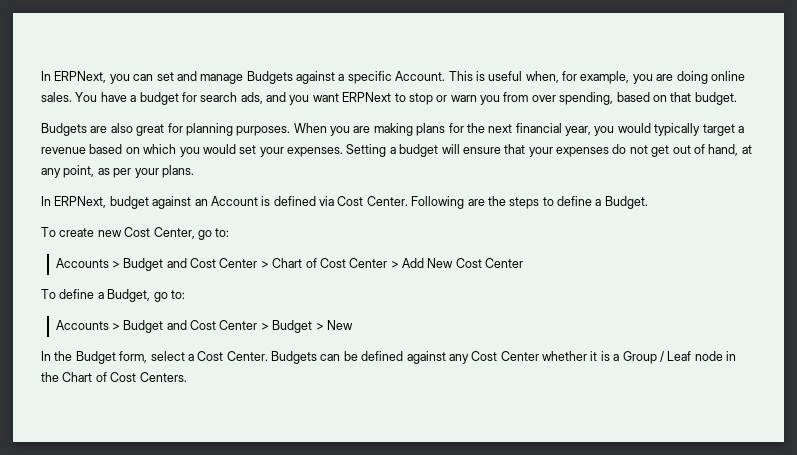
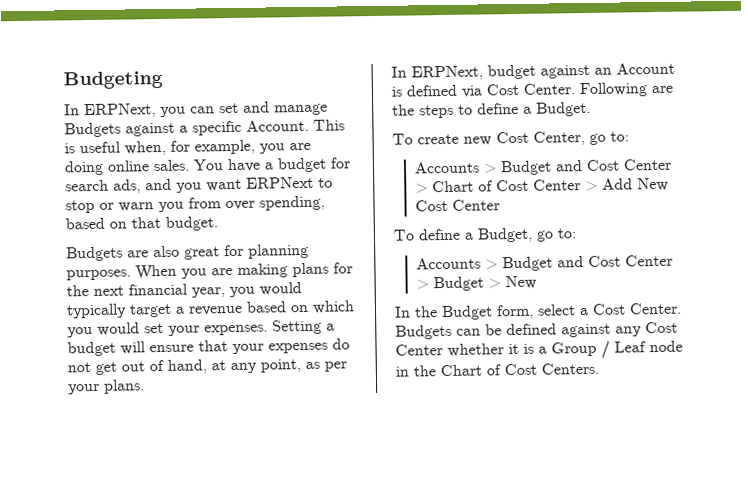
+ Budgeting

